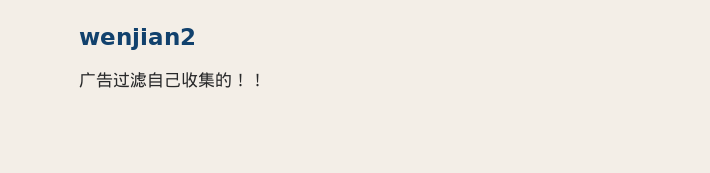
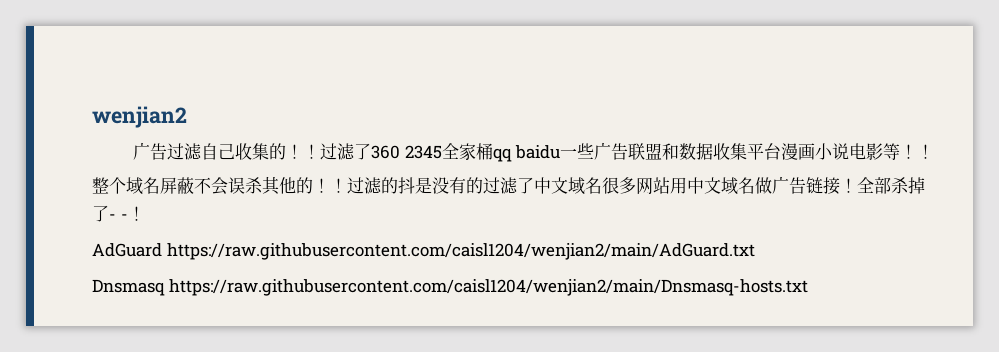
+ 过滤了360 2345全家桶qq baidu一些广告联盟和数据收集平台漫画小说电影等！！
+ 整个域名屏蔽不会误杀其他的！！过滤的抖是没有的过滤了中文域名很多网站用中文域名做广告链接！全部杀掉了- -！
+ AdGuard https://raw.githubusercontent.com/caisl1204/wenjian2/main/AdGuard.txt
+ Dnsmasq https://raw.githubusercontent.com/caisl1204/wenjian2/main/Dnsmasq-hosts.txt

